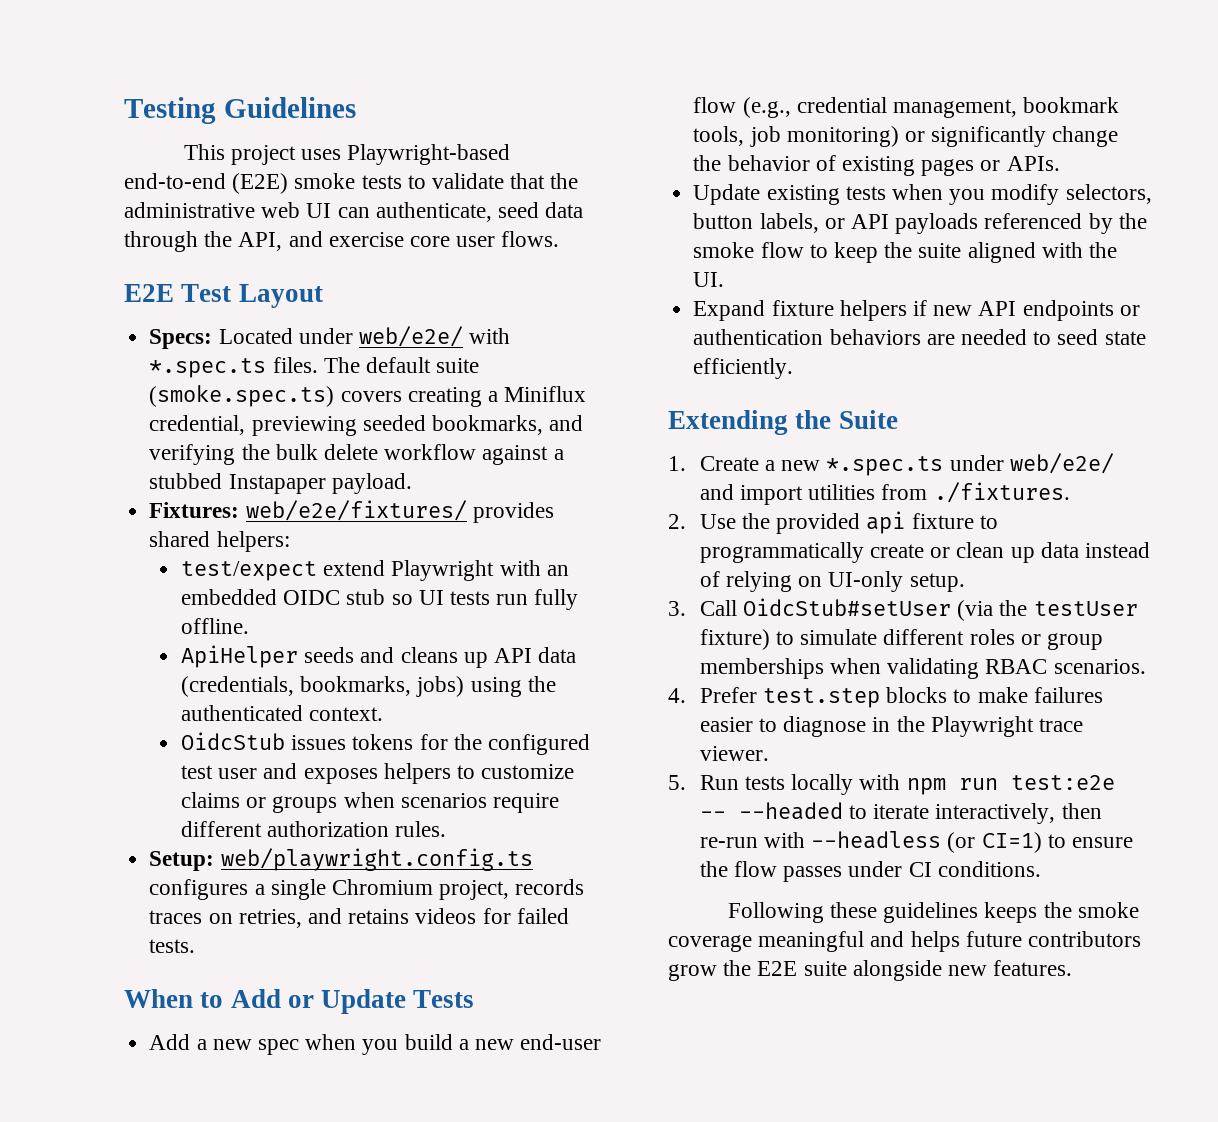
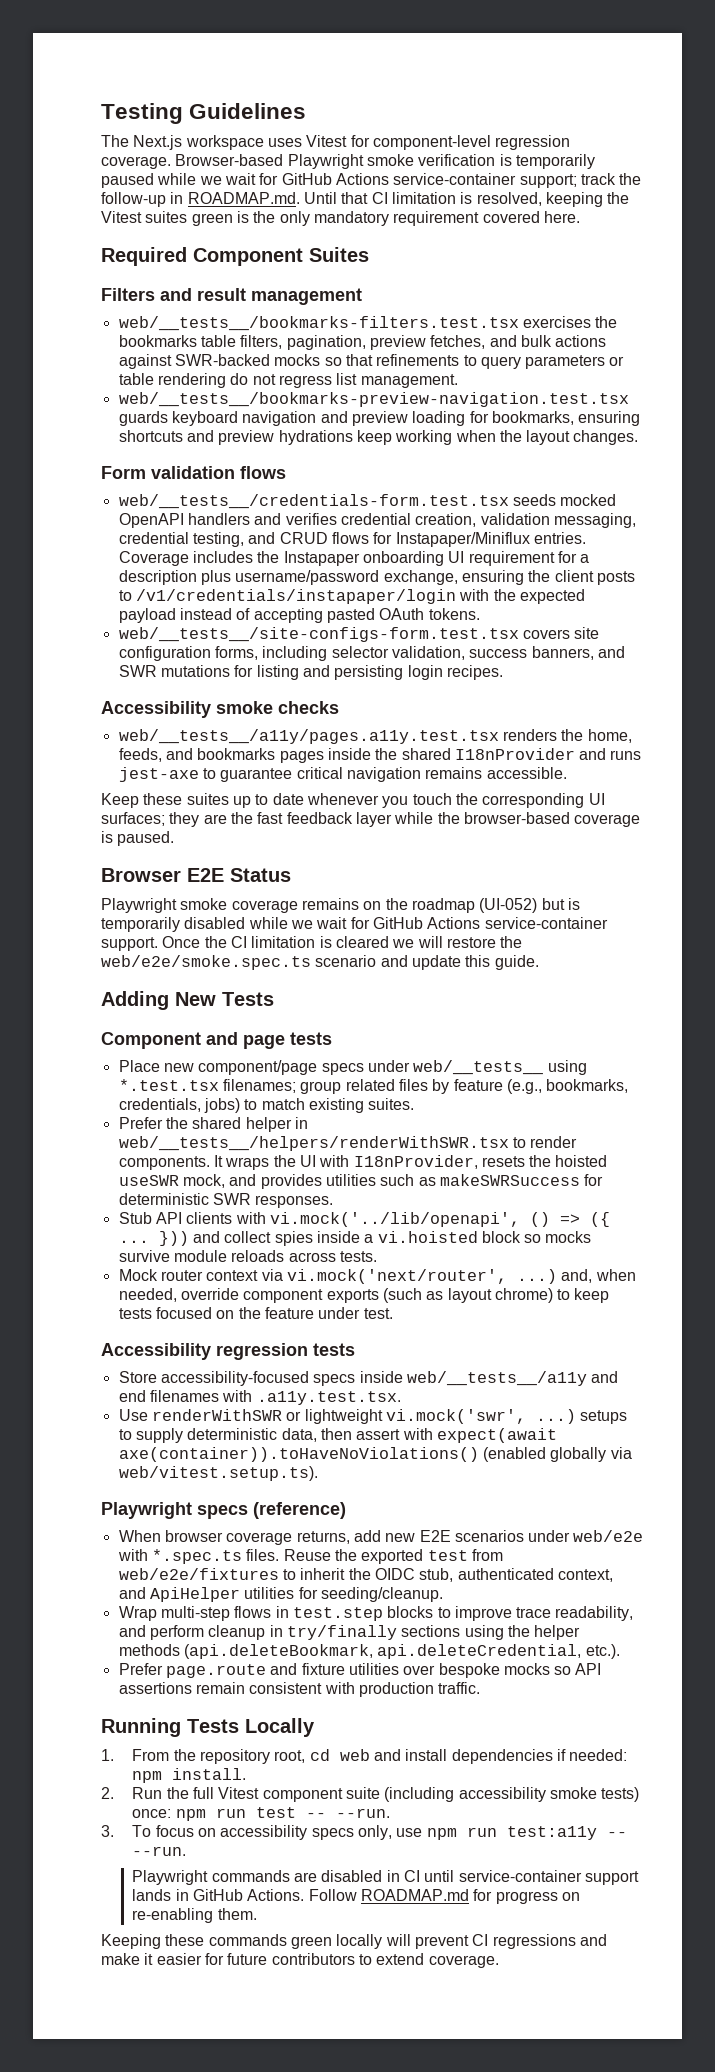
- This project uses Playwright-based end-to-end (E2E) smoke tests to validate that the administrative web UI can authenticate, seed data through the API, and exercise core user flows.
- E2E Test Layout
- Specs: Located under web/e2e/ with *.spec.ts files. The default suite (smoke.spec.ts) covers creating a Miniflux credential, previewing seeded bookmarks, and verifying the bulk delete workflow against a stubbed Instapaper payload.
- Fixtures: web/e2e/fixtures/ provides shared helpers:
- test/expect extend Playwright with an embedded OIDC stub so UI tests run fully offline.
- ApiHelper seeds and cleans up API data (credentials, bookmarks, jobs) using the authenticated context.
- OidcStub issues tokens for the configured test user and exposes helpers to customize claims or groups when scenarios require different authorization rules.
- Setup: web/playwright.config.ts configures a single Chromium project, records traces on retries, and retains videos for failed tests.
- When to Add or Update Tests
- Add a new spec when you build a new end-user flow (e.g., credential management, bookmark tools, job monitoring) or significantly change the behavior of existing pages or APIs.
- Update existing tests when you modify selectors, button labels, or API payloads referenced by the smoke flow to keep the suite aligned with the UI.
- Expand fixture helpers if new API endpoints or authentication behaviors are needed to seed state efficiently.
- Extending the Suite
- 1. Create a new *.spec.ts under web/e2e/ and import utilities from ./fixtures.
- 2. Use the provided api fixture to programmatically create or clean up data instead of relying on UI-only setup.
- 3. Call OidcStub#setUser (via the testUser fixture) to simulate different roles or group memberships when validating RBAC scenarios.
- 4. Prefer test.step blocks to make failures easier to diagnose in the Playwright trace viewer.
- 5. Run tests locally with npm run test:e2e -- --headed to iterate interactively, then re-run with --headless (or CI=1) to ensure the flow passes under CI conditions.
- Following these guidelines keeps the smoke coverage meaningful and helps future contributors grow the E2E suite alongside new features.
+ The Next.js workspace uses Vitest for component-level regression coverage. Browser-based Playwright smoke verification is temporarily paused while we wait for GitHub Actions service-container support; track the follow-up in ROADMAP.md. Until that CI limitation is resolved, keeping the Vitest suites green is the only mandatory requirement covered here.
+ Required Component Suites
+ Filters and result management
+ web/__tests__/bookmarks-filters.test.tsx exercises the bookmarks table filters, pagination, preview fetches, and bulk actions against SWR-backed mocks so that refinements to query parameters or table rendering do not regress list management.
+ web/__tests__/bookmarks-preview-navigation.test.tsx guards keyboard navigation and preview loading for bookmarks, ensuring shortcuts and preview hydrations keep working when the layout changes.
+ Form validation flows
+ web/__tests__/credentials-form.test.tsx seeds mocked OpenAPI handlers and verifies credential creation, validation messaging, credential testing, and CRUD flows for Instapaper/Miniflux entries. Coverage includes the Instapaper onboarding UI requirement for a description plus username/password exchange, ensuring the client posts to /v1/credentials/instapaper/login with the expected payload instead of accepting pasted OAuth tokens.
+ web/__tests__/site-configs-form.test.tsx covers site configuration forms, including selector validation, success banners, and SWR mutations for listing and persisting login recipes.
+ Accessibility smoke checks
+ web/__tests__/a11y/pages.a11y.test.tsx renders the home, feeds, and bookmarks pages inside the shared I18nProvider and runs jest-axe to guarantee critical navigation remains accessible.
+ Keep these suites up to date whenever you touch the corresponding UI surfaces; they are the fast feedback layer while the browser-based coverage is paused.
+ Browser E2E Status
+ Playwright smoke coverage remains on the roadmap (UI-052) but is temporarily disabled while we wait for GitHub Actions service-container support. Once the CI limitation is cleared we will restore the web/e2e/smoke.spec.ts scenario and update this guide.
+ Adding New Tests
+ Component and page tests
+ Place new component/page specs under web/__tests__ using *.test.tsx filenames; group related files by feature (e.g., bookmarks, credentials, jobs) to match existing suites.
+ Prefer the shared helper in web/__tests__/helpers/renderWithSWR.tsx to render components. It wraps the UI with I18nProvider, resets the hoisted useSWR mock, and provides utilities such as makeSWRSuccess for deterministic SWR responses.
+ Stub API clients with vi.mock('../lib/openapi', () => ({ ... })) and collect spies inside a vi.hoisted block so mocks survive module reloads across tests.
+ Mock router context via vi.mock('next/router', ...) and, when needed, override component exports (such as layout chrome) to keep tests focused on the feature under test.
+ Accessibility regression tests
+ Store accessibility-focused specs inside web/__tests__/a11y and end filenames with .a11y.test.tsx.
+ Use renderWithSWR or lightweight vi.mock('swr', ...) setups to supply deterministic data, then assert with expect(await axe(container)).toHaveNoViolations() (enabled globally via web/vitest.setup.ts).
+ Playwright specs (reference)
+ When browser coverage returns, add new E2E scenarios under web/e2e with *.spec.ts files. Reuse the exported test from web/e2e/fixtures to inherit the OIDC stub, authenticated context, and ApiHelper utilities for seeding/cleanup.
+ Wrap multi-step flows in test.step blocks to improve trace readability, and perform cleanup in try/finally sections using the helper methods (api.deleteBookmark, api.deleteCredential, etc.).
+ Prefer page.route and fixture utilities over bespoke mocks so API assertions remain consistent with production traffic.
+ Running Tests Locally
+ 1. From the repository root, cd web and install dependencies if needed: npm install.
+ 2. Run the full Vitest component suite (including accessibility smoke tests) once: npm run test -- --run.
+ 3. To focus on accessibility specs only, use npm run test:a11y -- --run.
+ Playwright commands are disabled in CI until service-container support lands in GitHub Actions. Follow ROADMAP.md for progress on re-enabling them.
+ Keeping these commands green locally will prevent CI regressions and make it easier for future contributors to extend coverage.

